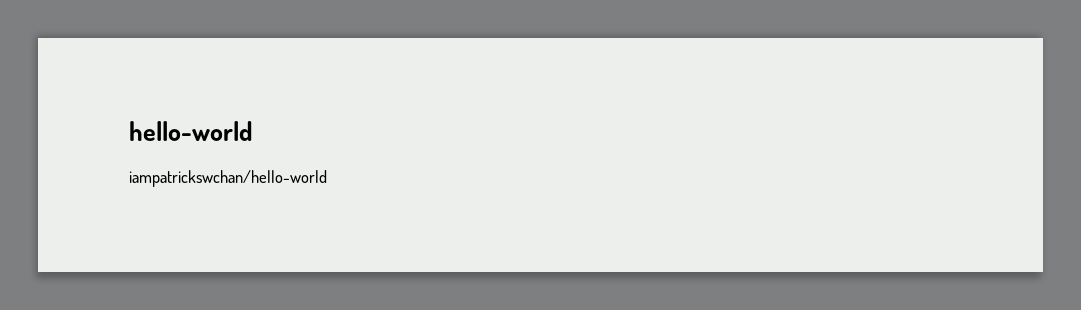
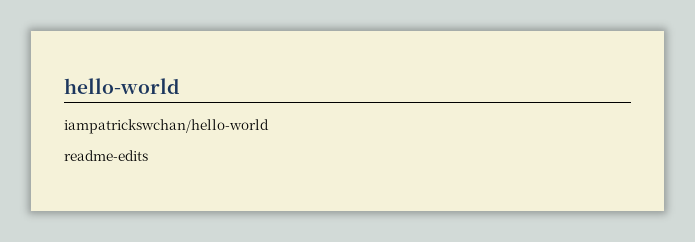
+ readme-edits

